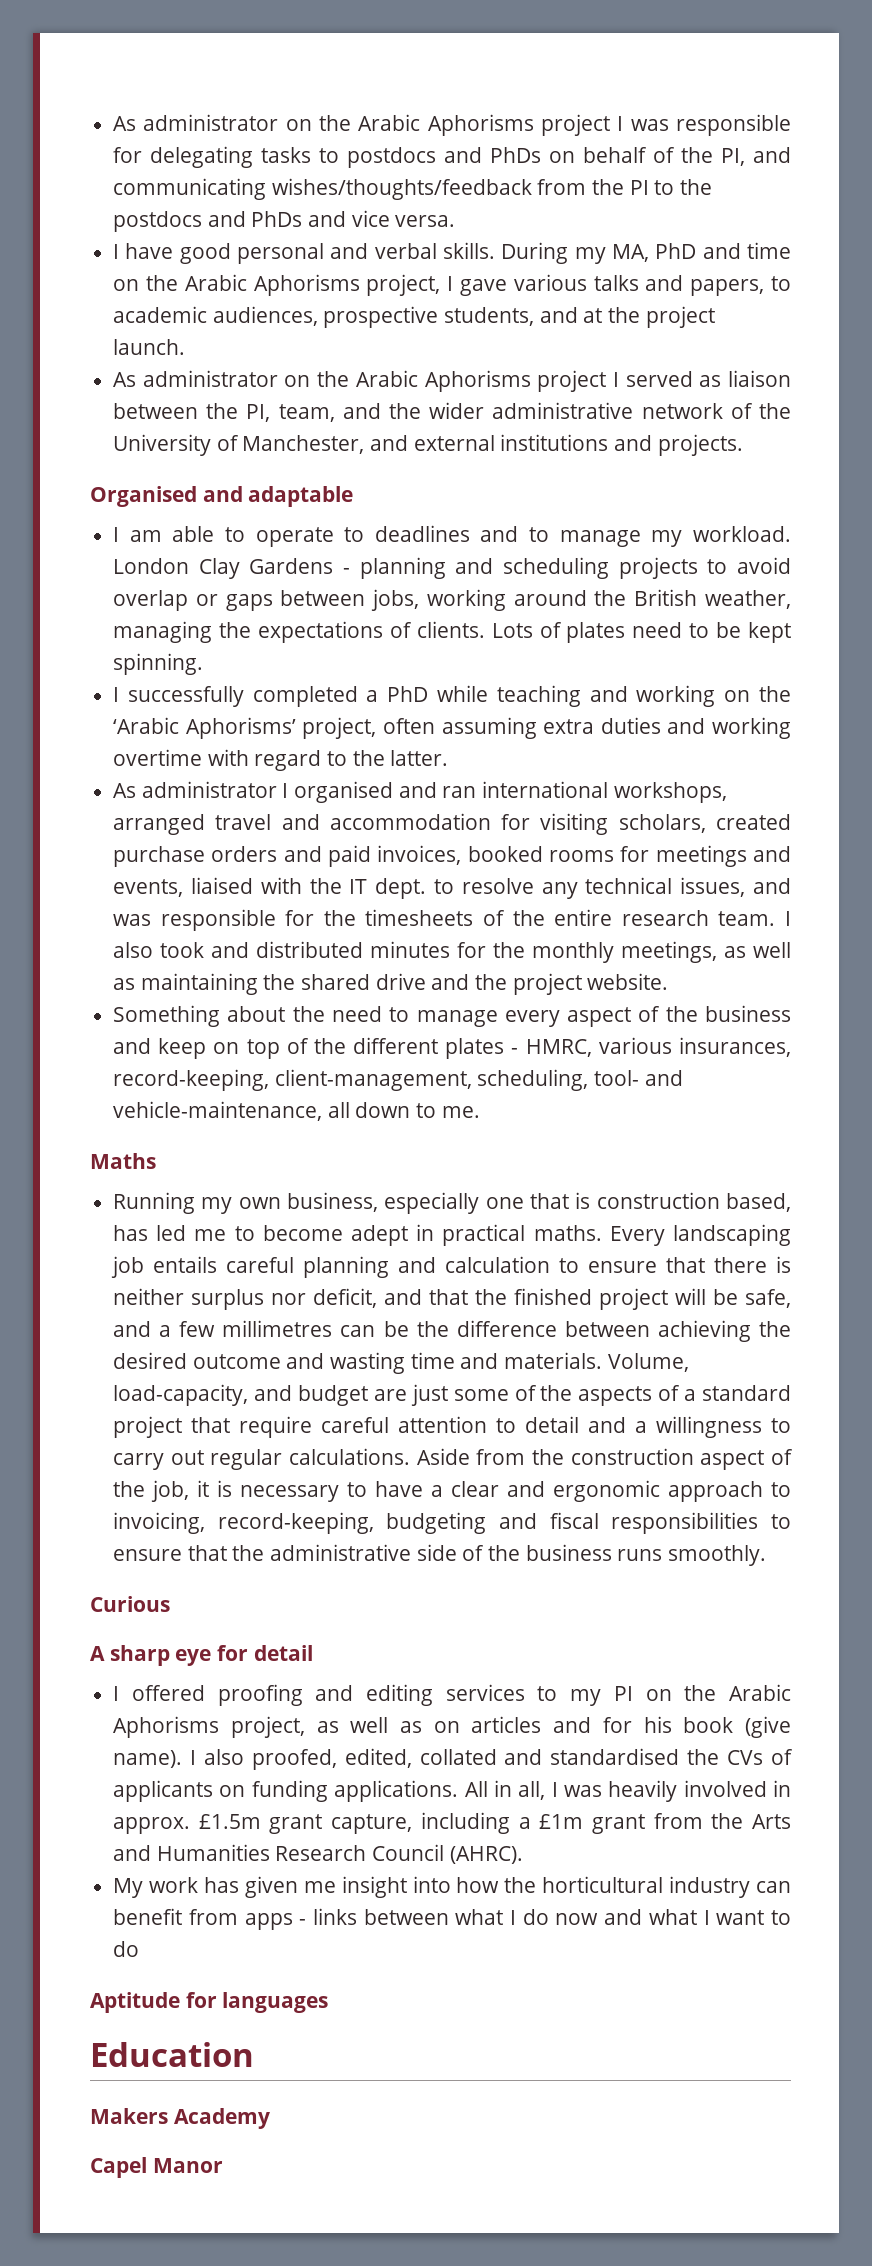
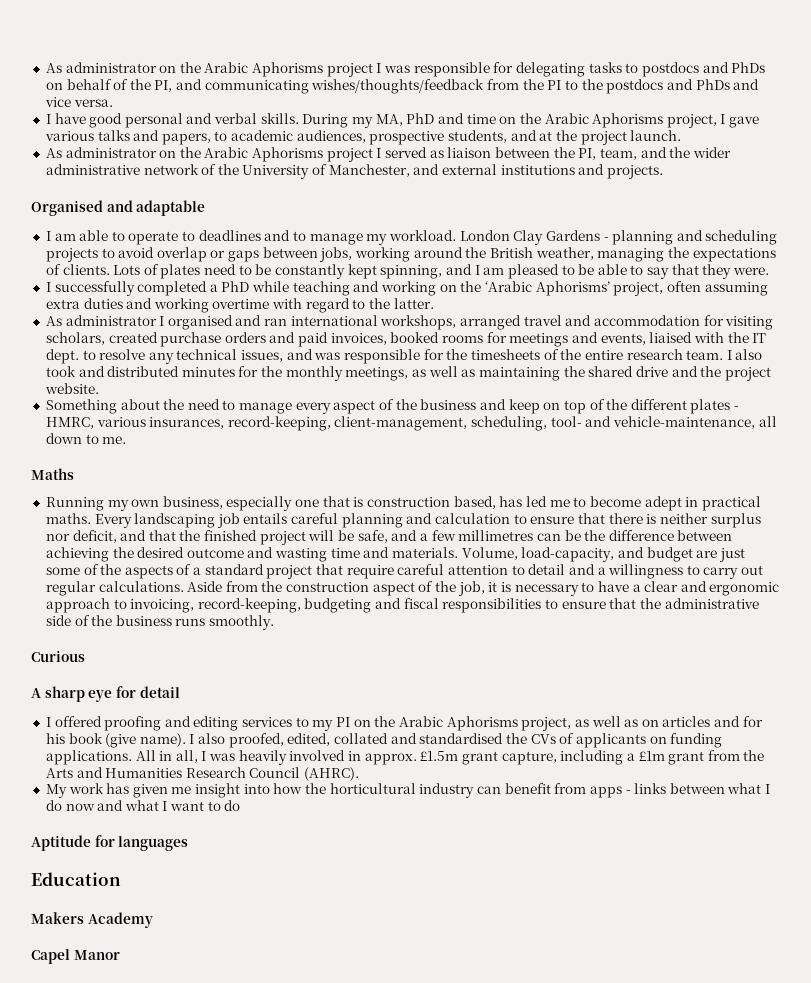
- Lots of plates need to be kept spinning.
+ Lots of plates need to be constantly kept spinning, and I am pleased to be able to say that they were.

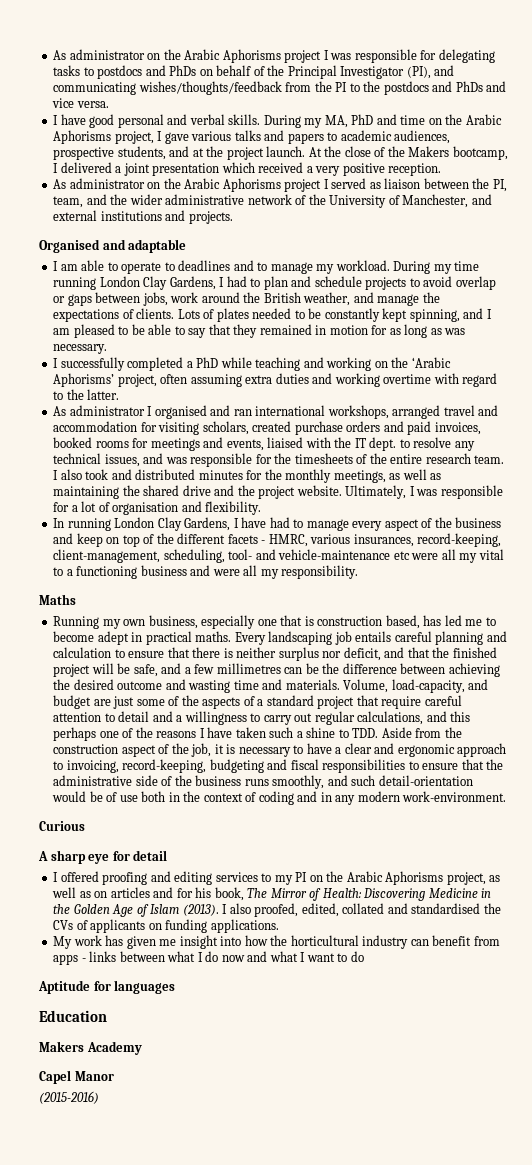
- As administrator on the Arabic Aphorisms project I was responsible for delegating tasks to postdocs and PhDs on behalf of the PI, and communicating wishes/thoughts/feedback from the PI to the postdocs and PhDs and vice versa.
+ As administrator on the Arabic Aphorisms project I was responsible for delegating tasks to postdocs and PhDs on behalf of the Principal Investigator (PI), and communicating wishes/thoughts/feedback from the PI to the postdocs and PhDs and vice versa.
- During my MA, PhD and time on the Arabic Aphorisms project, I gave various talks and papers, to academic audiences, prospective students, and at the project launch.
+ During my MA, PhD and time on the Arabic Aphorisms project, I gave various talks and papers to academic audiences, prospective students, and at the project launch. At the close of the Makers bootcamp, I delivered a joint presentation which received a very positive reception.
- London Clay Gardens - planning and scheduling projects to avoid overlap or gaps between jobs, working around the British weather, managing the expectations of clients.
+ During my time running London Clay Gardens, I had to plan and schedule projects to avoid overlap or gaps between jobs, work around the British weather, and manage the expectations of clients.
- Lots of plates need to be constantly kept spinning, and I am pleased to be able to say that they were.
+ Lots of plates needed to be constantly kept spinning, and I am pleased to be able to say that they remained in motion for as long as was necessary.
- I also took and distributed minutes for the monthly meetings, as well as maintaining the shared drive and the project website.
- Something about the need to manage every aspect of the business and keep on top of the different plates - HMRC, various insurances, record-keeping, client-management, scheduling, tool- and vehicle-maintenance, all down to me.
+ I also took and distributed minutes for the monthly meetings, as well as maintaining the shared drive and the project website. Ultimately, I was responsible for a lot of organisation and flexibility.
+ In running London Clay Gardens, I have had to manage every aspect of the business and keep on top of the different facets - HMRC, various insurances, record-keeping, client-management, scheduling, tool- and vehicle-maintenance etc were all my vital to a functioning business and were all my responsibility.
- Volume, load-capacity, and budget are just some of the aspects of a standard project that require careful attention to detail and a willingness to carry out regular calculations. Aside from the construction aspect of the job, it is necessary to have a clear and ergonomic approach to invoicing, record-keeping, budgeting and fiscal responsibilities to ensure that the administrative side of the business runs smoothly.
+ Volume, load-capacity, and budget are just some of the aspects of a standard project that require careful attention to detail and a willingness to carry out regular calculations, and this perhaps one of the reasons I have taken such a shine to TDD. Aside from the construction aspect of the job, it is necessary to have a clear and ergonomic approach to invoicing, record-keeping, budgeting and fiscal responsibilities to ensure that the administrative side of the business runs smoothly, and such detail-orientation would be of use both in the context of coding and in any modern work-environment.
- I offered proofing and editing services to my PI on the Arabic Aphorisms project, as well as on articles and for his book (give name).
+ I offered proofing and editing services to my PI on the Arabic Aphorisms project, as well as on articles and for his book, The Mirror of Health: Discovering Medicine in the Golden Age of Islam (2013).
- All in all, I was heavily involved in approx. £1.5m grant capture, including a £1m grant from the Arts and Humanities Research Council (AHRC).
+ (2015-2016)

